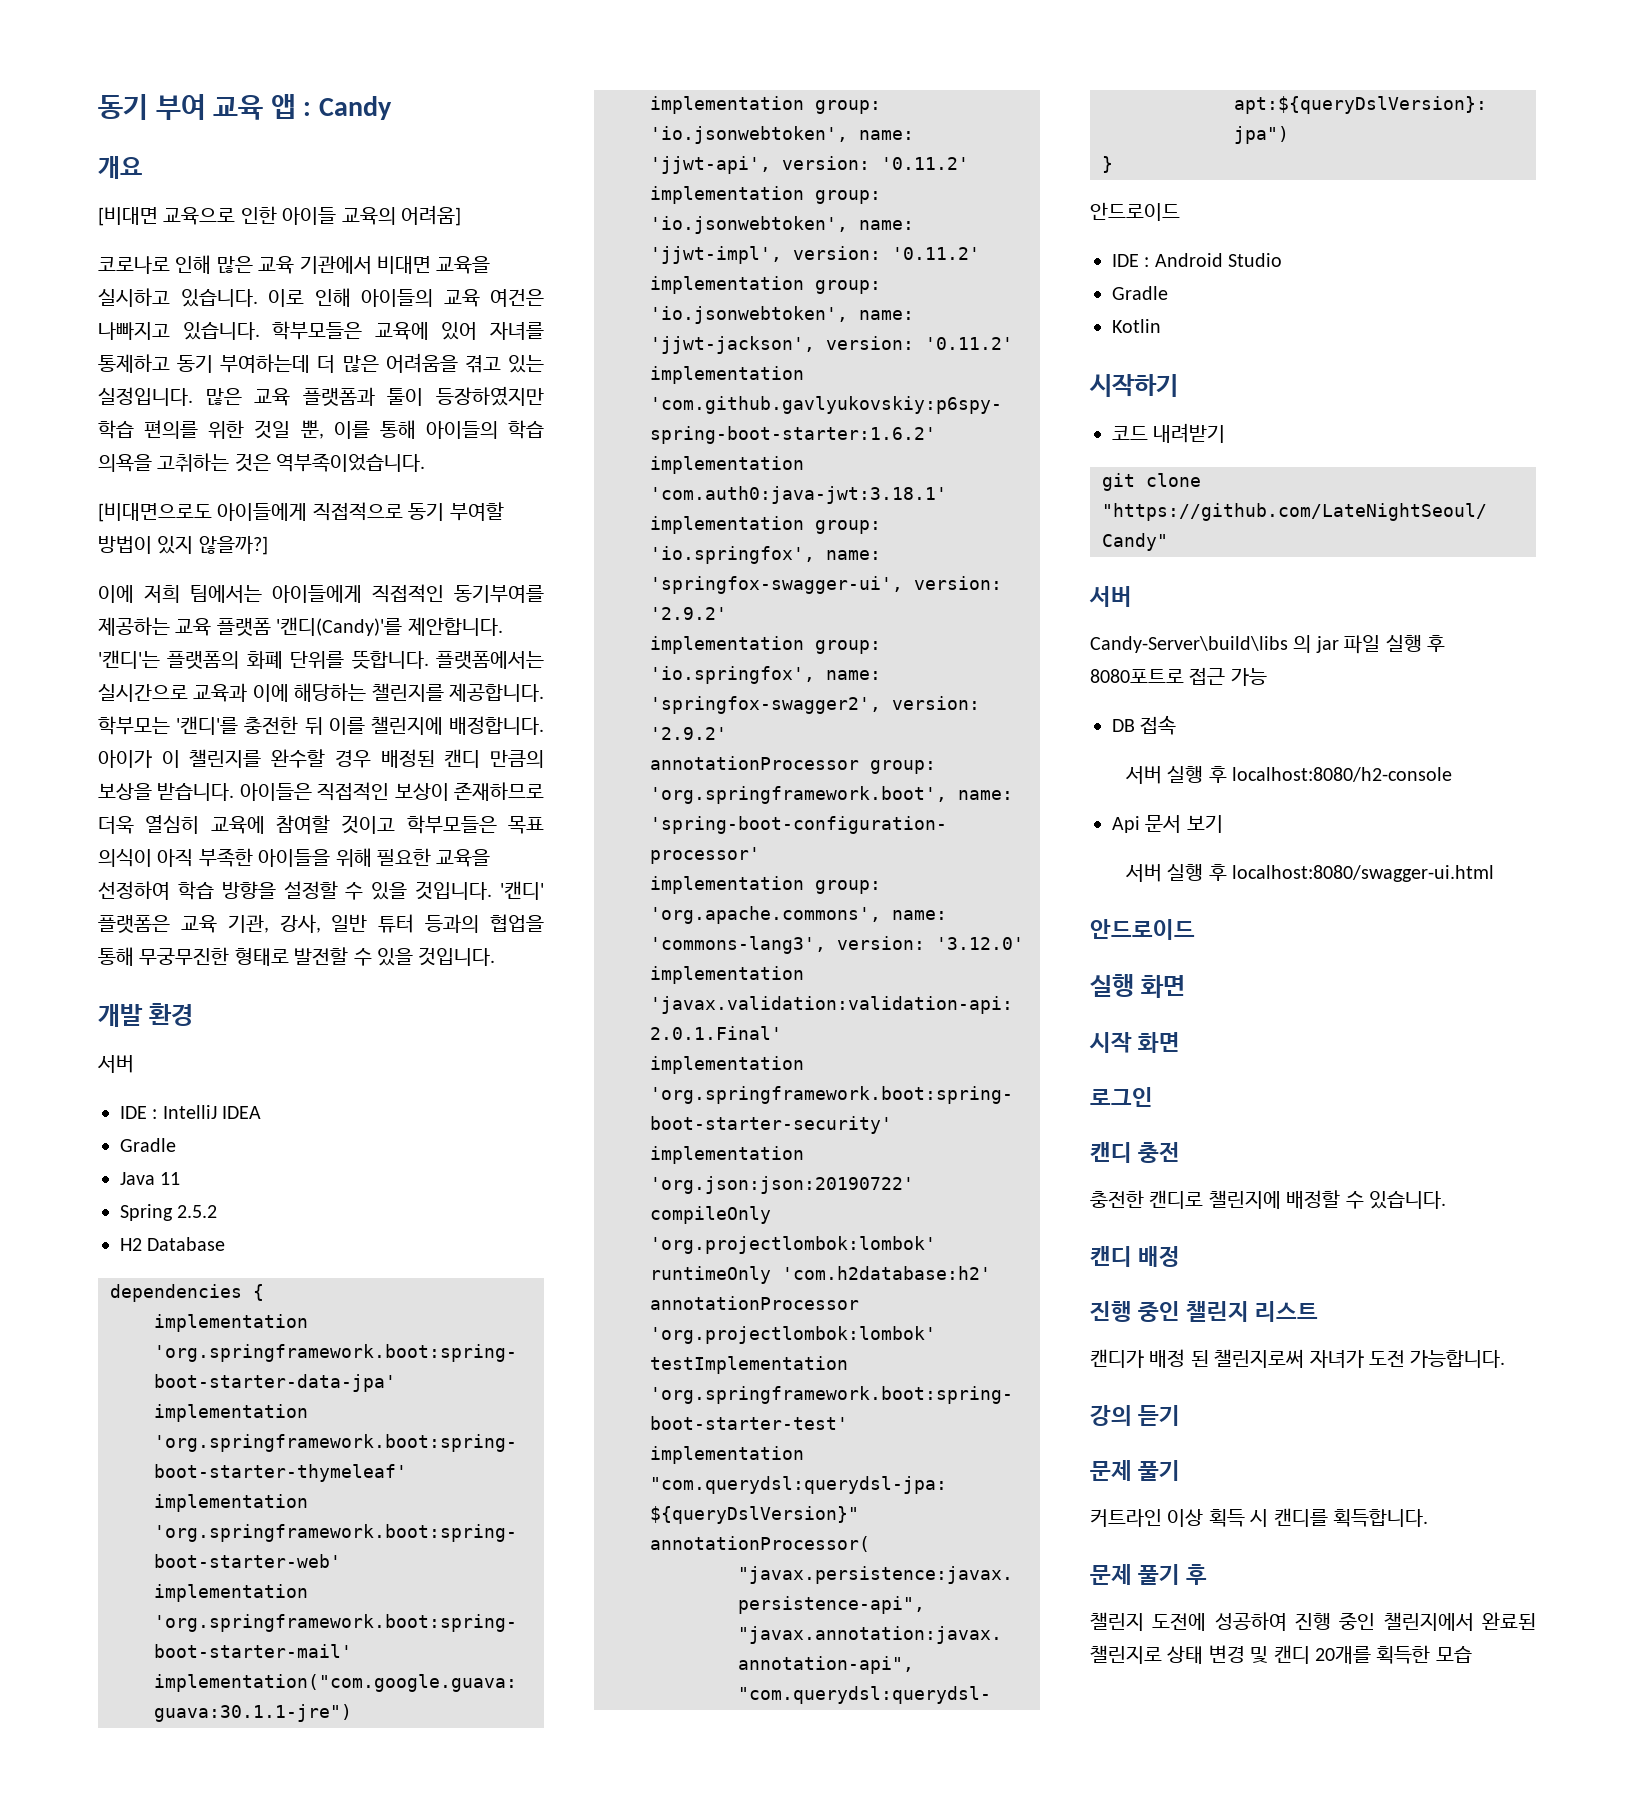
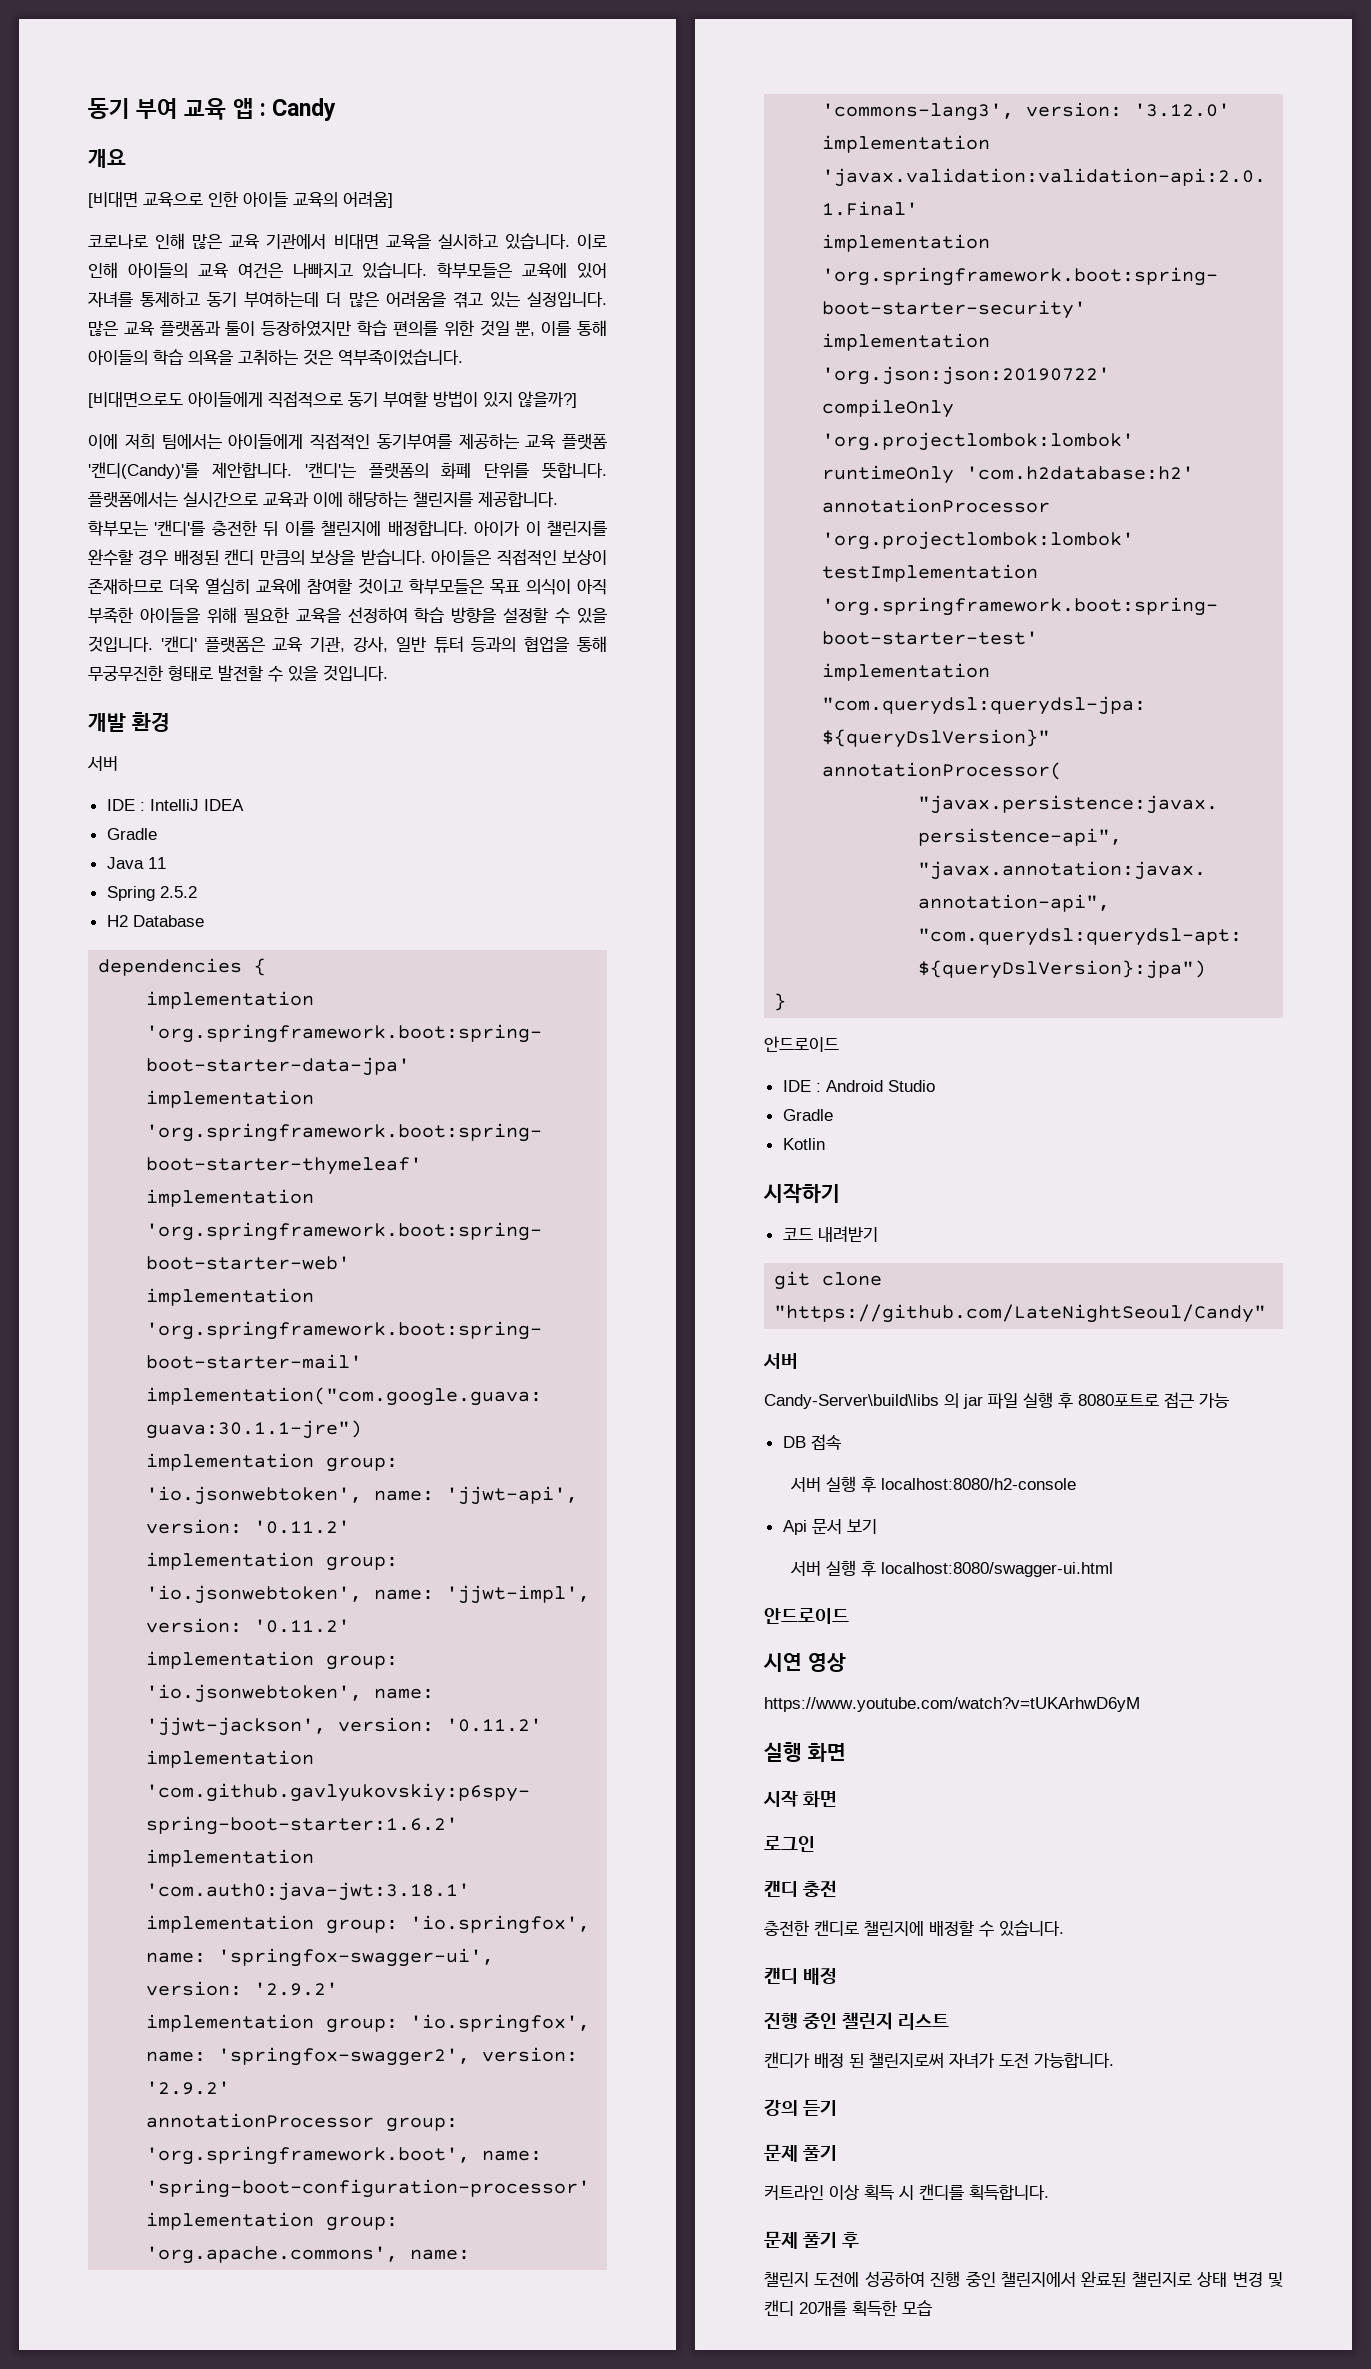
+ 시연 영상
+ https://www.youtube.com/watch?v=tUKArhwD6yM

